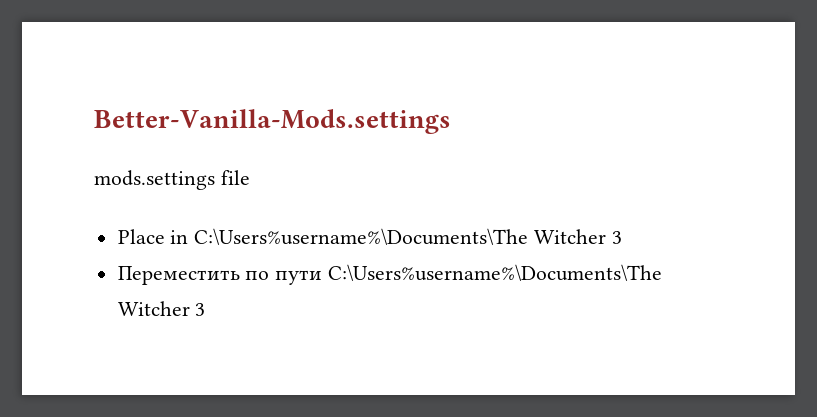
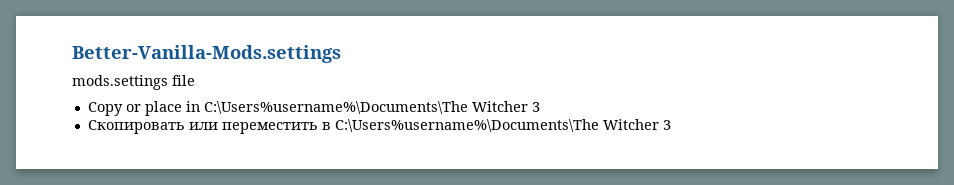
- Place in C:\Users%username%\Documents\The Witcher 3
+ Copy or place in C:\Users%username%\Documents\The Witcher 3
- Переместить по пути C:\Users%username%\Documents\The Witcher 3
+ Скопировать или переместить в C:\Users%username%\Documents\The Witcher 3

